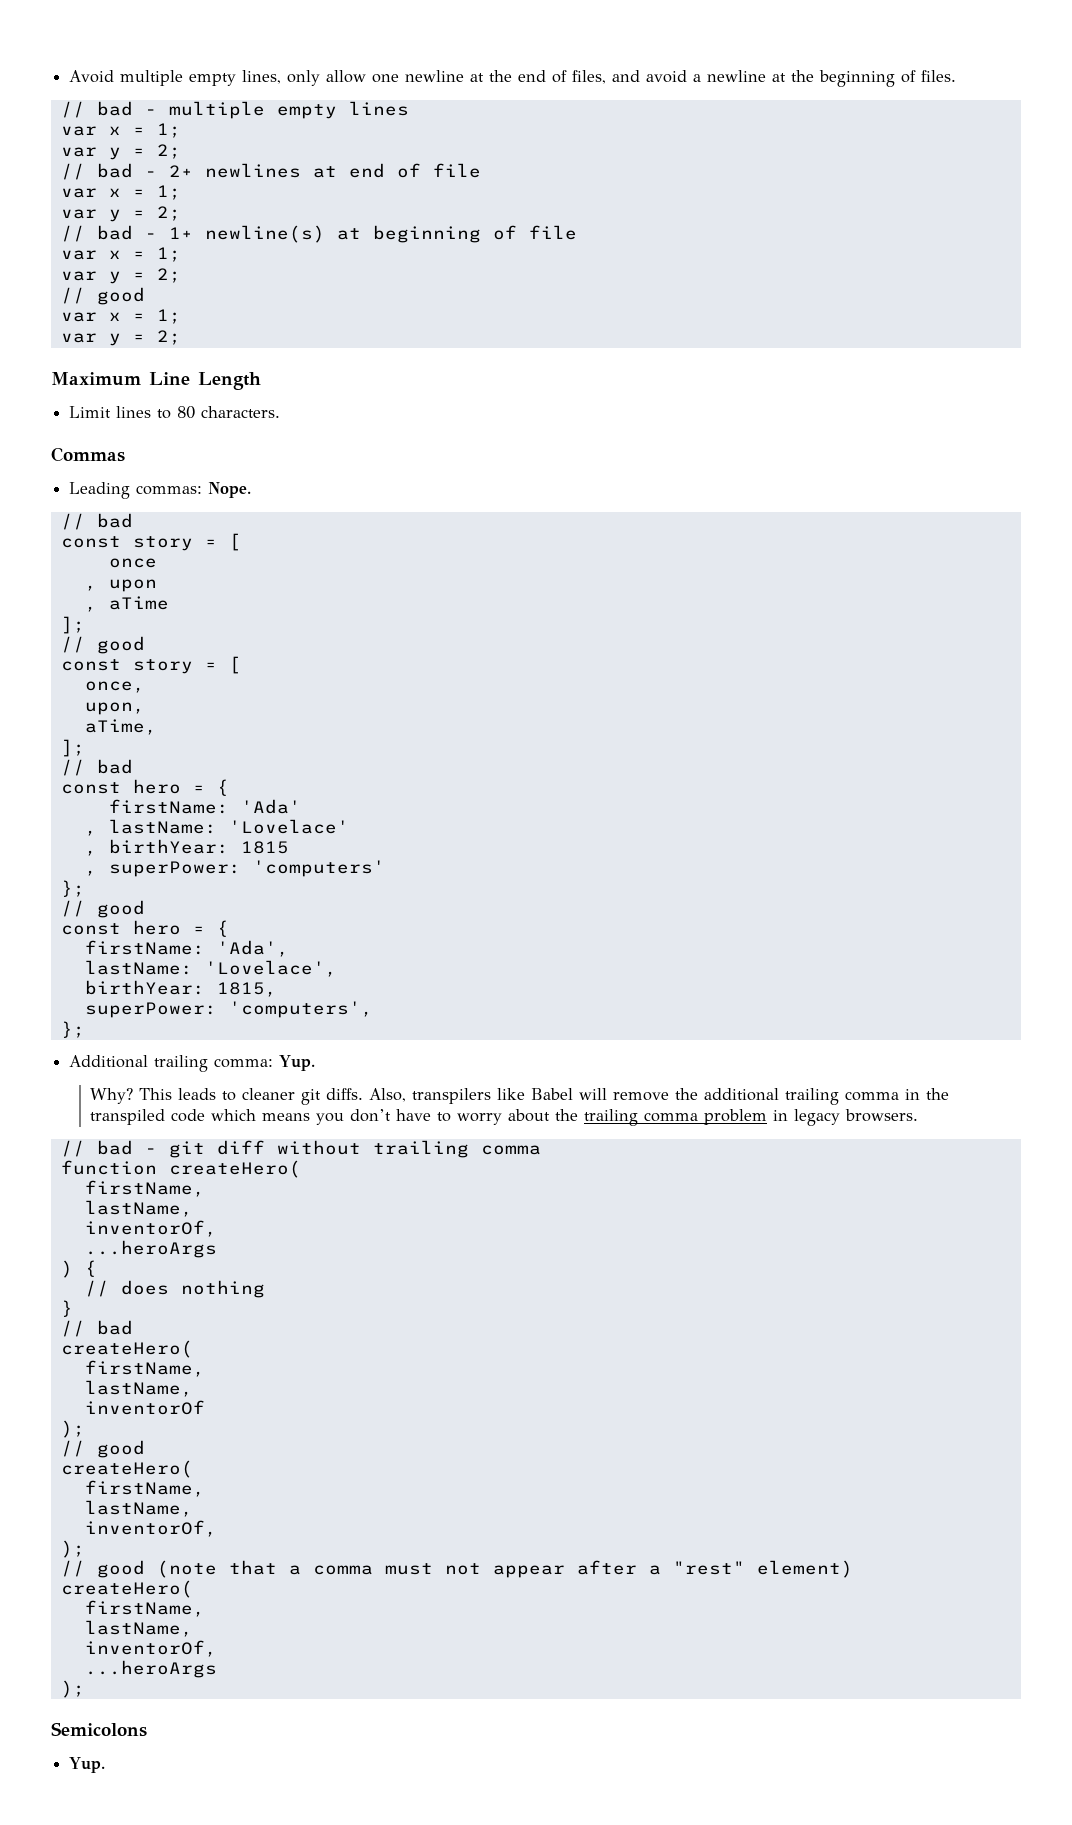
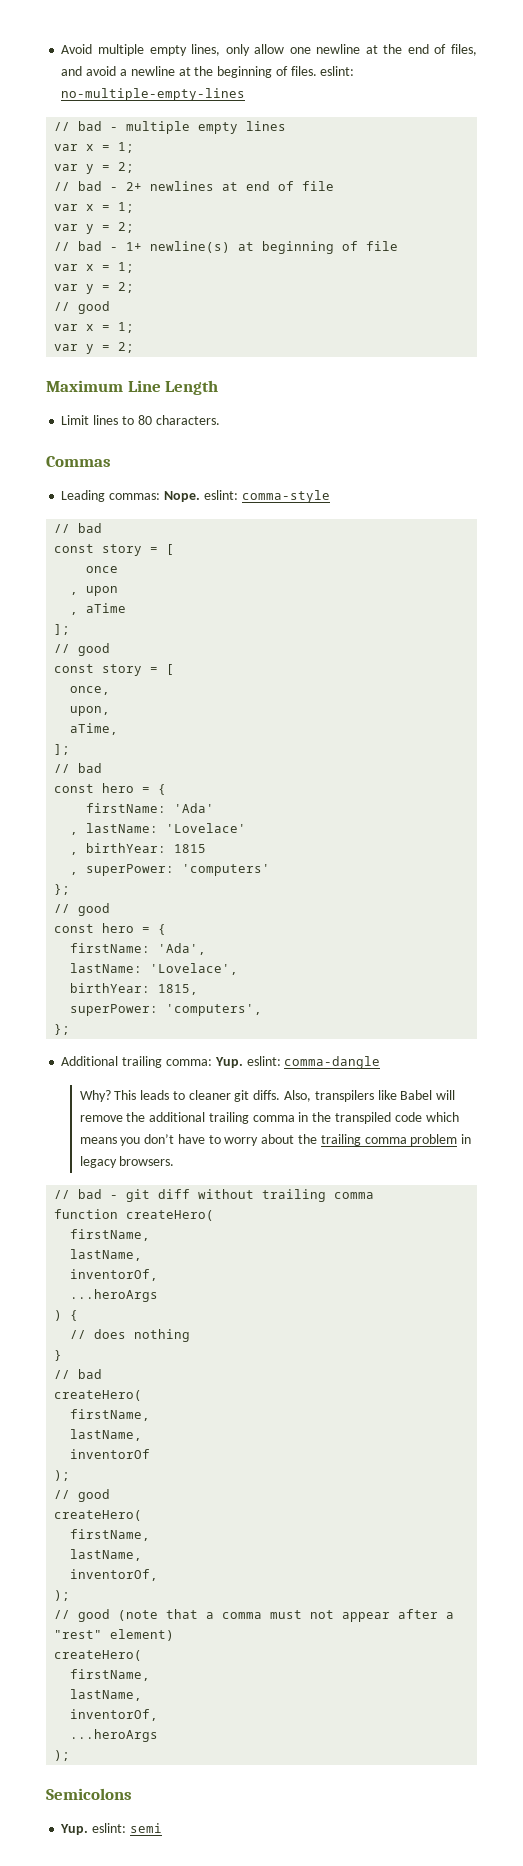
- Avoid multiple empty lines, only allow one newline at the end of files, and avoid a newline at the beginning of files.
+ Avoid multiple empty lines, only allow one newline at the end of files, and avoid a newline at the beginning of files. eslint: no-multiple-empty-lines
- Leading commas: Nope.
+ Leading commas: Nope. eslint: comma-style
- Additional trailing comma: Yup.
+ Additional trailing comma: Yup. eslint: comma-dangle
  Semicolons
- Yup.
+ Yup. eslint: semi

